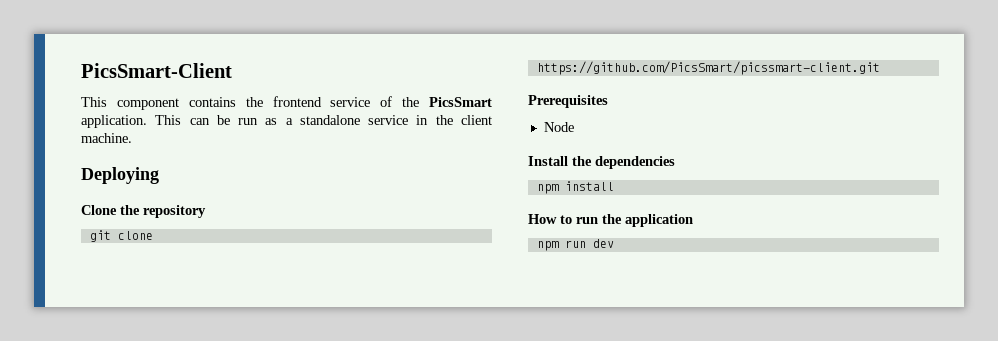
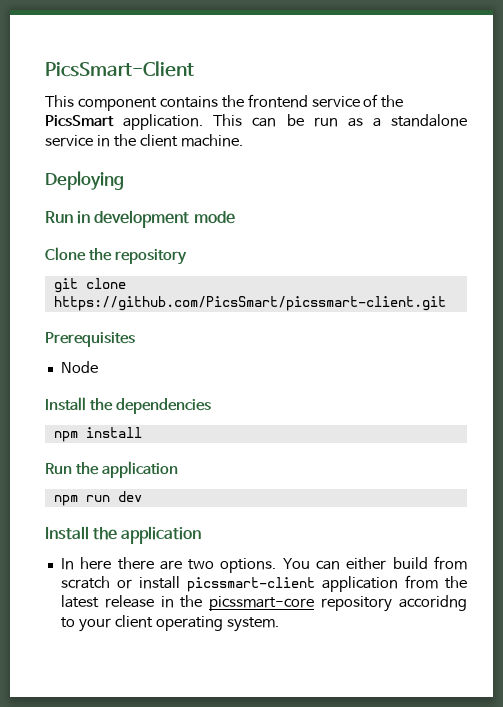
+ Run in development mode
- How to run the application
+ Run the application
+ Install the application
+ In here there are two options. You can either build from scratch or install picssmart-client application from the latest release in the picssmart-core repository accoridng to your client operating system.

